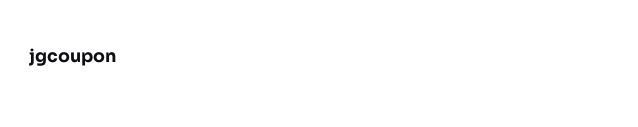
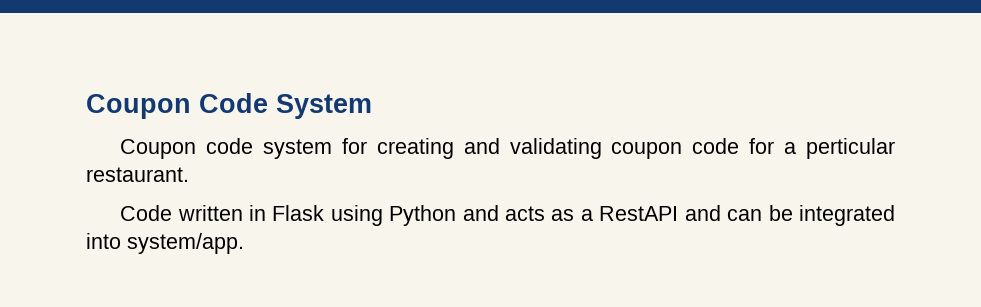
- jgcoupon
+ Coupon Code System
+ Coupon code system for creating and validating coupon code for a perticular restaurant.
+ Code written in Flask using Python and acts as a RestAPI and can be integrated into system/app.

